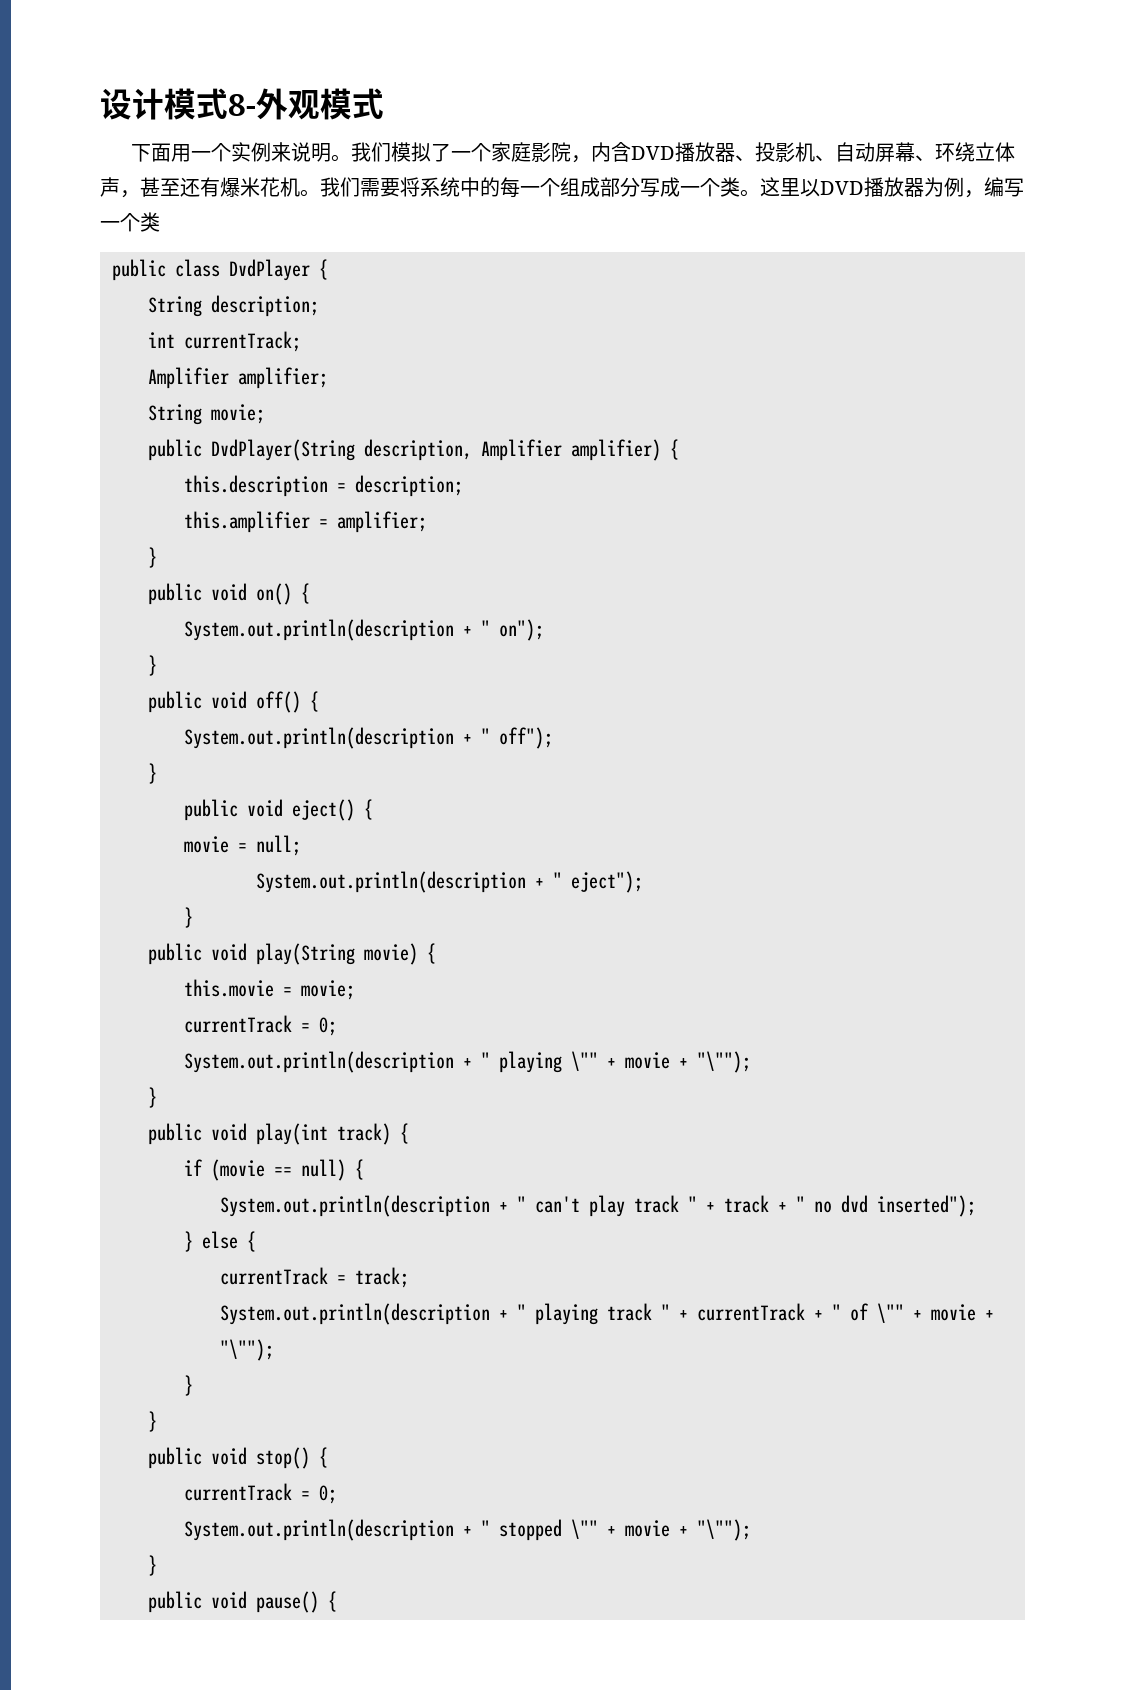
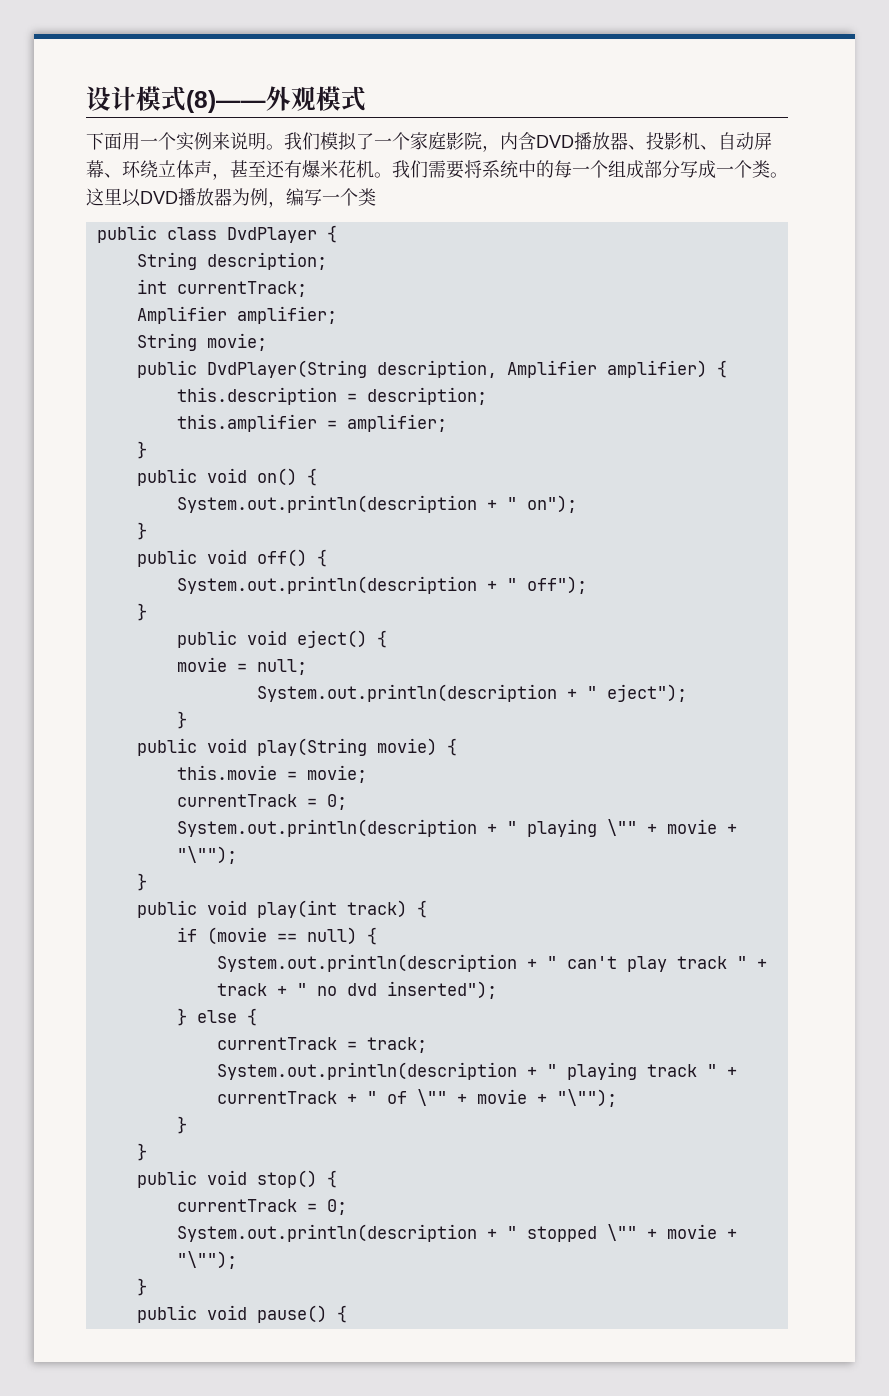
- 设计模式8-外观模式
+ 设计模式(8)——外观模式

